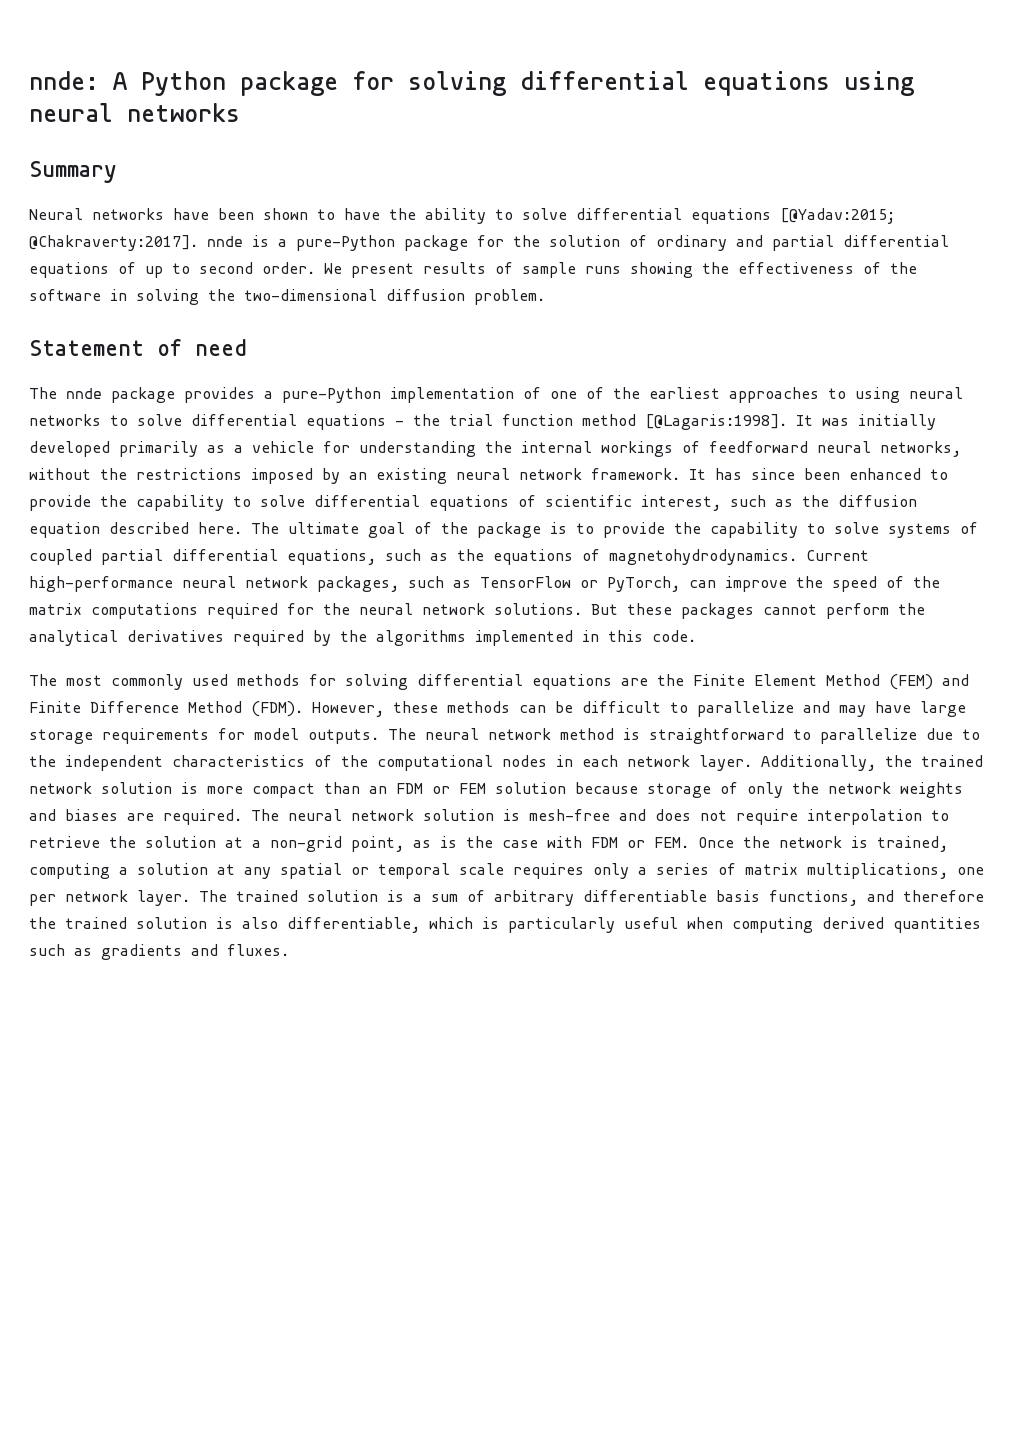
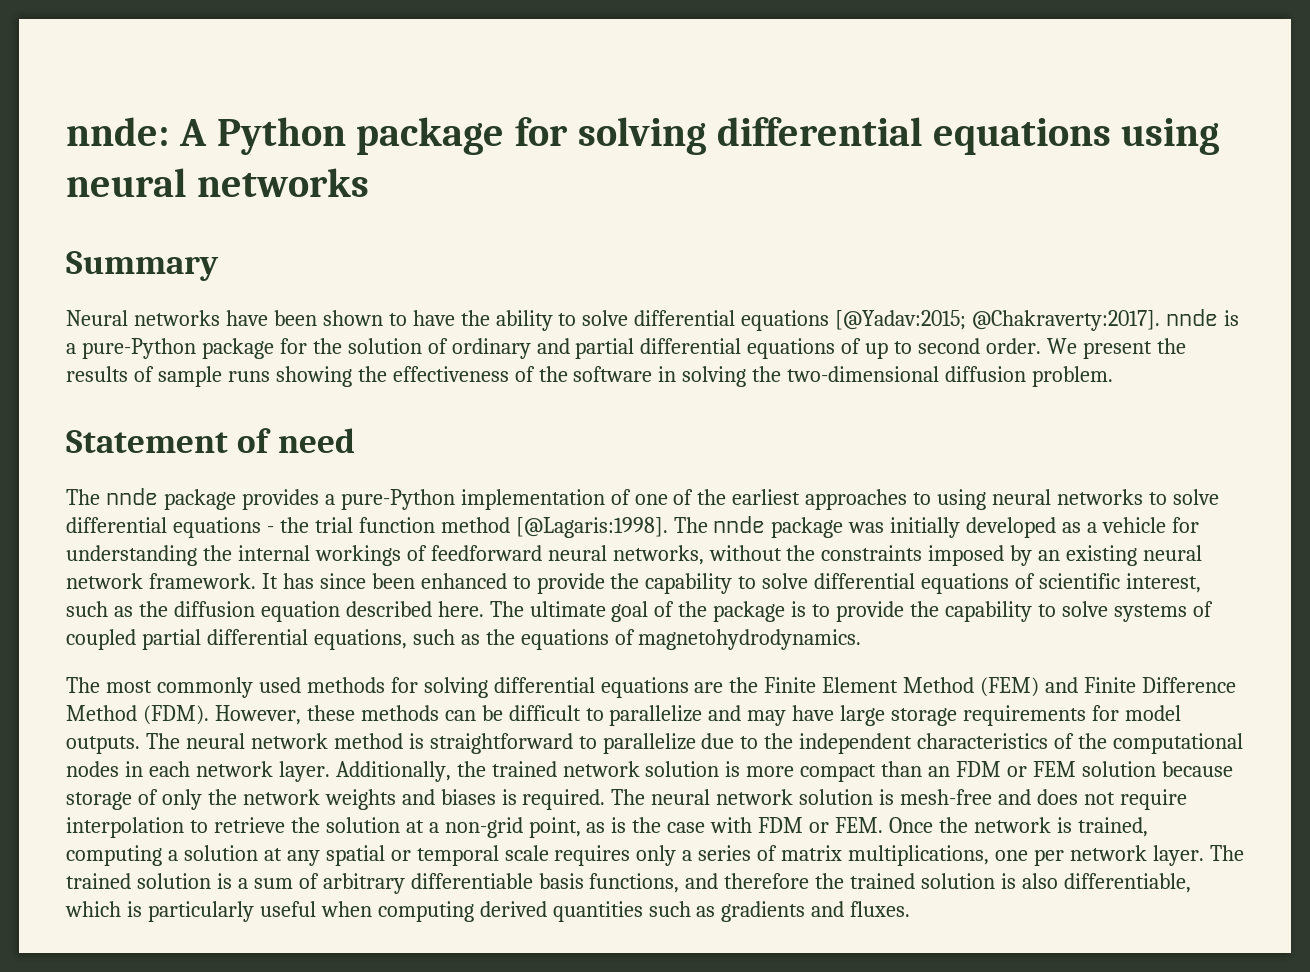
- We present results of sample runs showing the effectiveness of the software in solving the two-dimensional diffusion problem.
+ We present the results of sample runs showing the effectiveness of the software in solving the two-dimensional diffusion problem.
- It was initially developed primarily as a vehicle for understanding the internal workings of feedforward neural networks, without the restrictions imposed by an existing neural network framework.
+ The nnde package was initially developed as a vehicle for understanding the internal workings of feedforward neural networks, without the constraints imposed by an existing neural network framework.
- Current high-performance neural network packages, such as TensorFlow or PyTorch, can improve the speed of the matrix computations required for the neural network solutions. But these packages cannot perform the analytical derivatives required by the algorithms implemented in this code.
- Additionally, the trained network solution is more compact than an FDM or FEM solution because storage of only the network weights and biases are required.
+ Additionally, the trained network solution is more compact than an FDM or FEM solution because storage of only the network weights and biases is required.

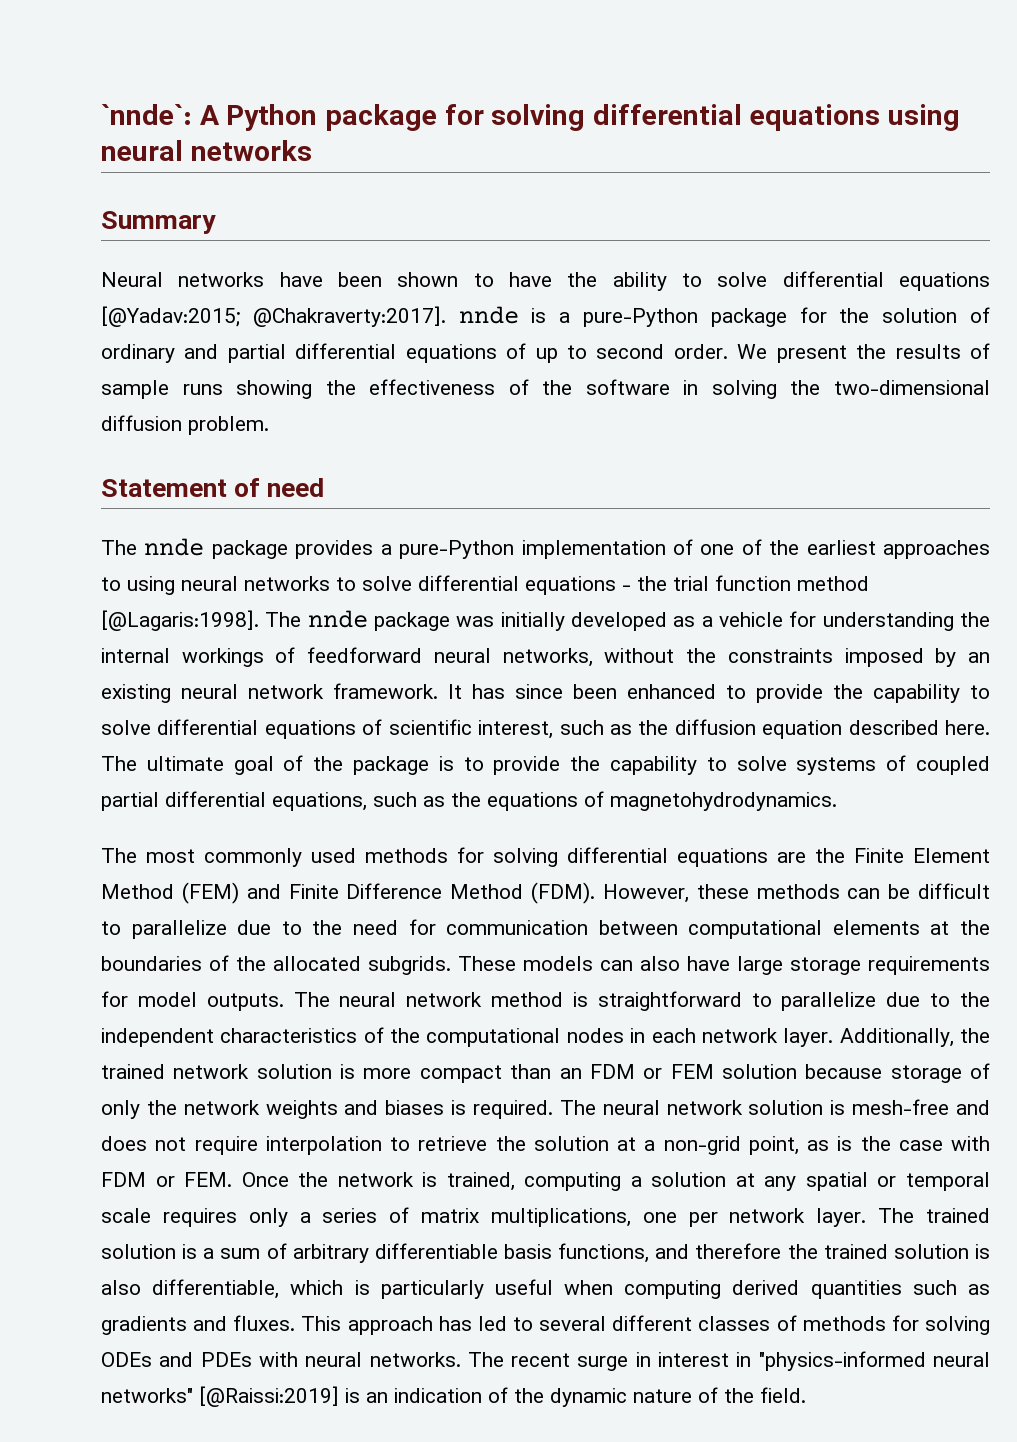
- nnde: A Python package for solving differential equations using neural networks
+ `nnde`: A Python package for solving differential equations using neural networks
- However, these methods can be difficult to parallelize and may have large storage requirements for model outputs.
+ However, these methods can be difficult to parallelize due to the need for communication between computational elements at the boundaries of the allocated subgrids. These models can also have large storage requirements for model outputs.
+ This approach has led to several different classes of methods for solving ODEs and PDEs with neural networks. The recent surge in interest in "physics-informed neural networks" [@Raissi:2019] is an indication of the dynamic nature of the field.

